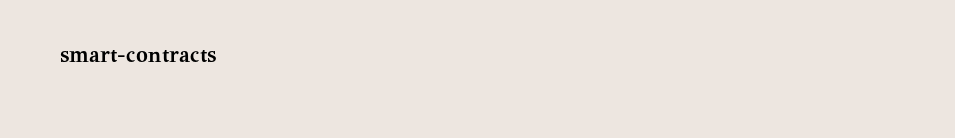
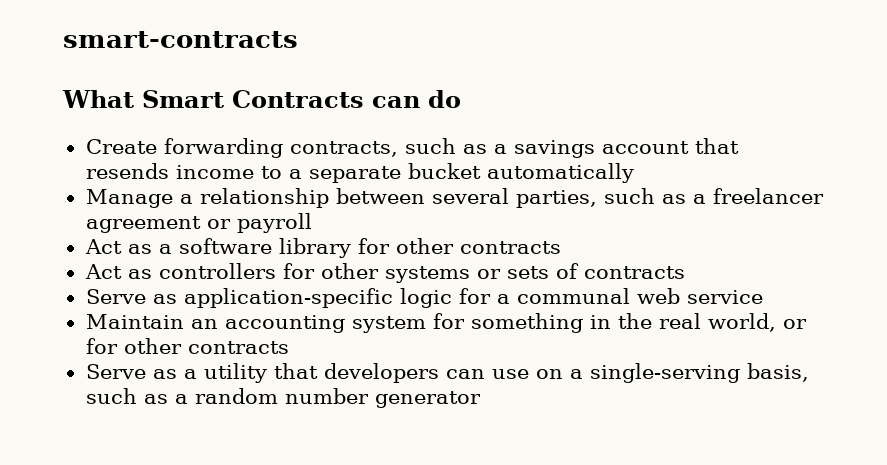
+ What Smart Contracts can do
+ Create forwarding contracts, such as a savings account that resends income to a separate bucket automatically
+ Manage a relationship between several parties, such as a freelancer agreement or payroll
+ Act as a software library for other contracts
+ Act as controllers for other systems or sets of contracts
+ Serve as application-specific logic for a communal web service
+ Maintain an accounting system for something in the real world, or for other contracts
+ Serve as a utility that developers can use on a single-serving basis, such as a random number generator

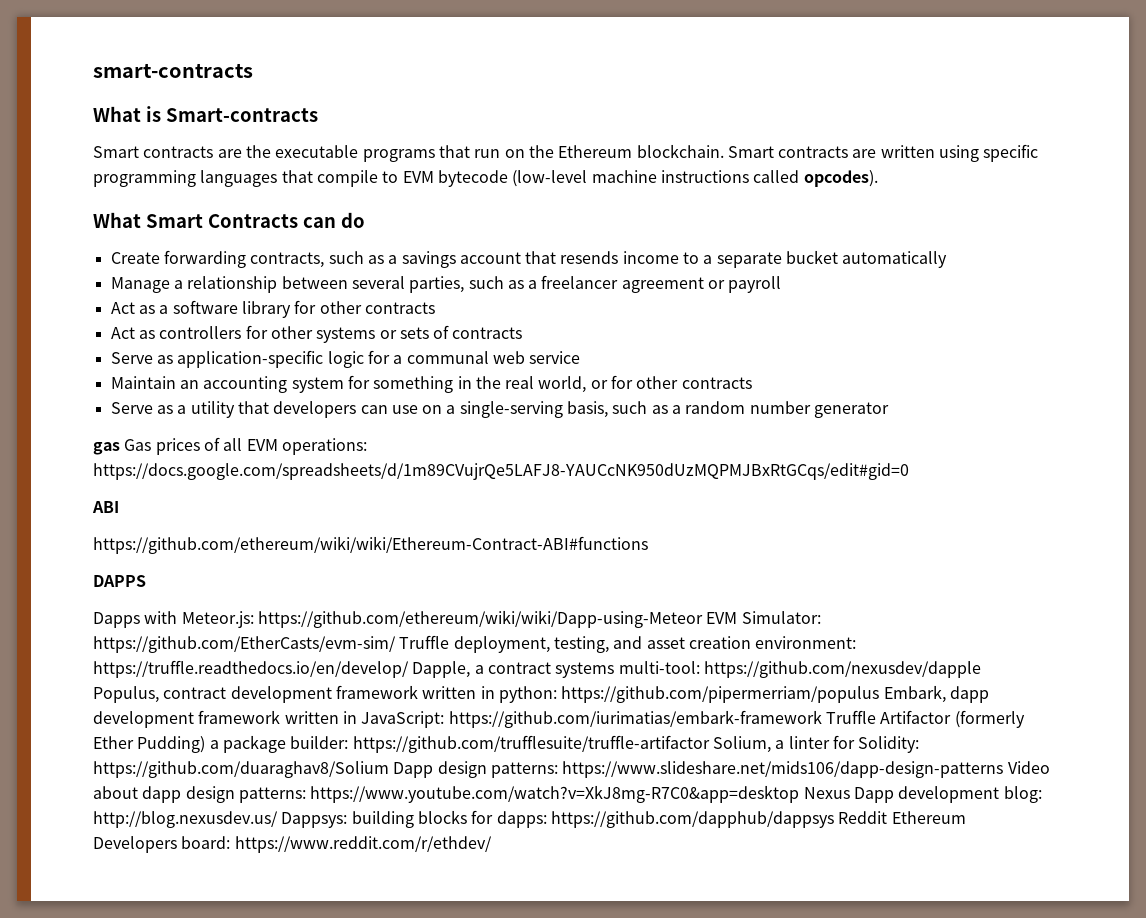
+ What is Smart-contracts
+ Smart contracts are the executable programs that run on the Ethereum blockchain. Smart contracts are written using specific programming languages that compile to EVM bytecode (low-level machine instructions called opcodes).
+ gas Gas prices of all EVM operations: https://docs.google.com/spreadsheets/d/1m89CVujrQe5LAFJ8-YAUCcNK950dUzMQPMJBxRtGCqs/edit#gid=0
+ ABI
+ https://github.com/ethereum/wiki/wiki/Ethereum-Contract-ABI#functions
+ DAPPS
+ Dapps with Meteor.js: https://github.com/ethereum/wiki/wiki/Dapp-using-Meteor EVM Simulator: https://github.com/EtherCasts/evm-sim/ Truffle deployment, testing, and asset creation environment: https://truffle.readthedocs.io/en/develop/ Dapple, a contract systems multi-tool: https://github.com/nexusdev/dapple Populus, contract development framework written in python: https://github.com/pipermerriam/populus Embark, dapp development framework written in JavaScript: https://github.com/iurimatias/embark-framework Truffle Artifactor (formerly Ether Pudding) a package builder: https://github.com/trufflesuite/truffle-artifactor Solium, a linter for Solidity: https://github.com/duaraghav8/Solium Dapp design patterns: https://www.slideshare.net/mids106/dapp-design-patterns Video about dapp design patterns: https://www.youtube.com/watch?v=XkJ8mg-R7C0&app=desktop Nexus Dapp development blog: http://blog.nexusdev.us/ Dappsys: building blocks for dapps: https://github.com/dapphub/dappsys Reddit Ethereum Developers board: https://www.reddit.com/r/ethdev/

